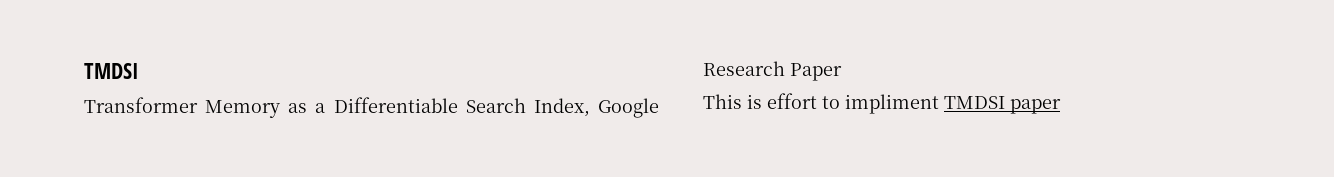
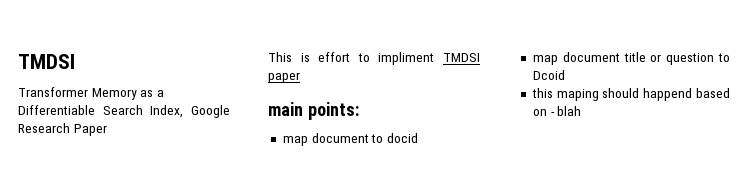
+ main points:
+ map document to docid
+ map document title or question to Dcoid
+ this maping should happend based on - blah

